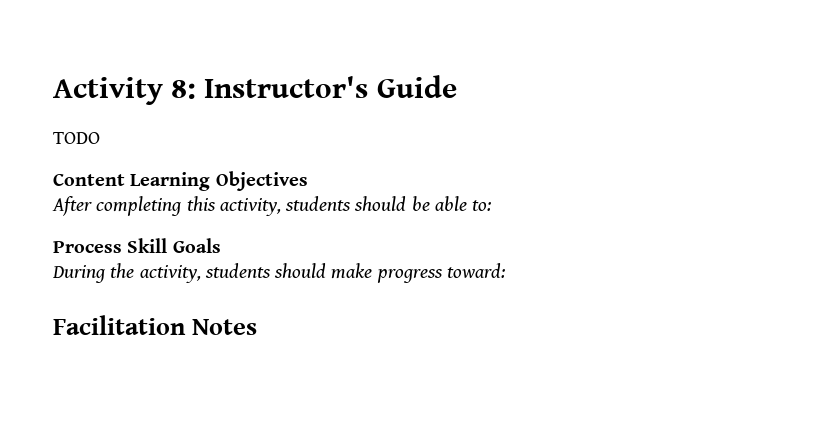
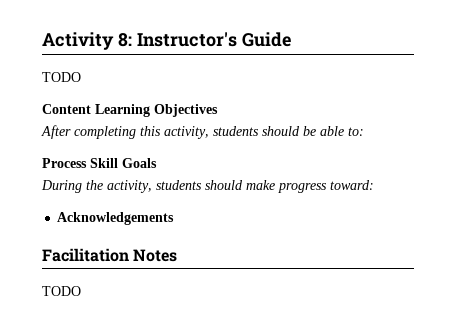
+ Acknowledgements
  Facilitation Notes
+ TODO

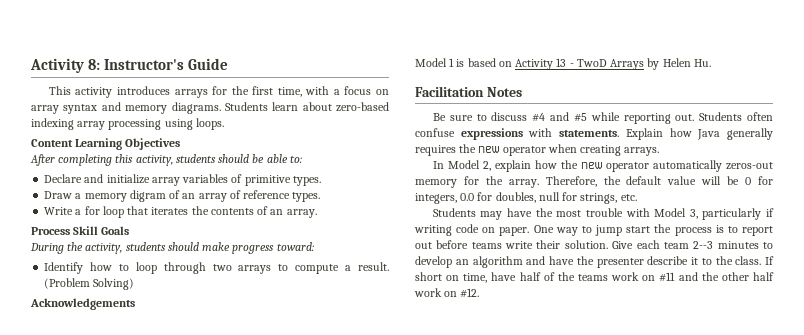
  Activity 8: Instructor's Guide
- TODO
+ This activity introduces arrays for the first time, with a focus on array syntax and memory diagrams. Students learn about zero-based indexing array processing using loops.
+ Declare and initialize array variables of primitive types.
+ Draw a memory digram of an array of reference types.
+ Write a for loop that iterates the contents of an array.
+ Identify how to loop through two arrays to compute a result. (Problem Solving)
  Acknowledgements
+ Model 1 is based on Activity 13 - TwoD Arrays by Helen Hu.
  Facilitation Notes
- TODO
+ Be sure to discuss #4 and #5 while reporting out. Students often confuse expressions with statements. Explain how Java generally requires the new operator when creating arrays.
+ In Model 2, explain how the new operator automatically zeros-out memory for the array. Therefore, the default value will be 0 for integers, 0.0 for doubles, null for strings, etc.
+ Students may have the most trouble with Model 3, particularly if writing code on paper. One way to jump start the process is to report out before teams write their solution. Give each team 2--3 minutes to develop an algorithm and have the presenter describe it to the class. If short on time, have half of the teams work on #11 and the other half work on #12.

